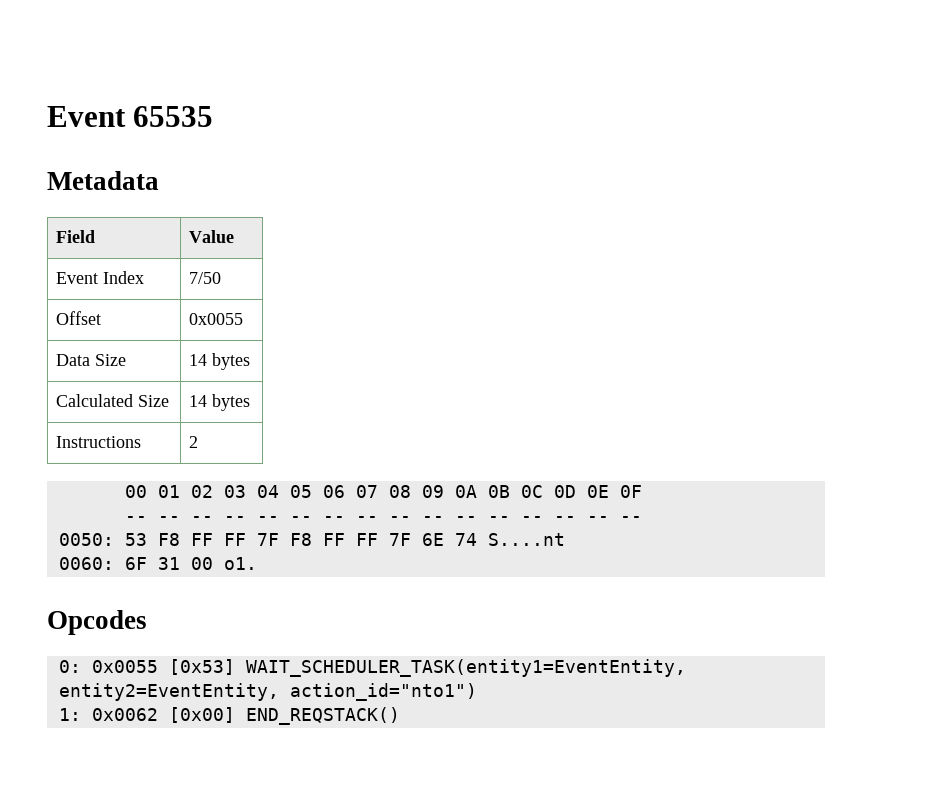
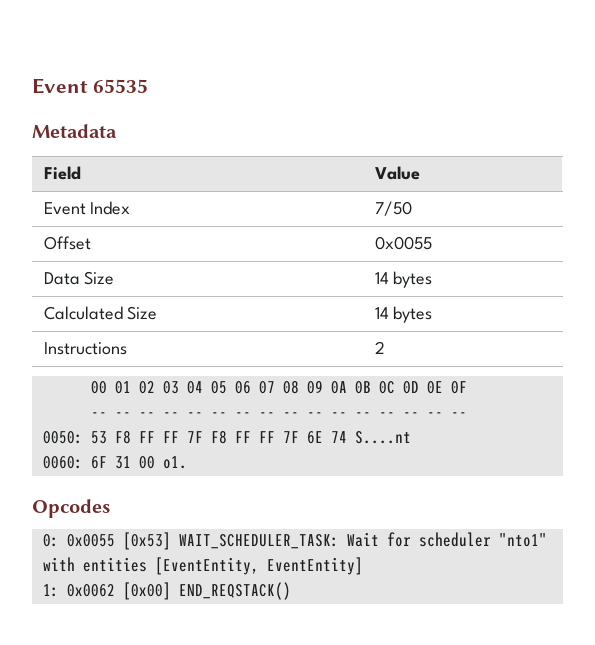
- 0: 0x0055 [0x53] WAIT_SCHEDULER_TASK(entity1=EventEntity, entity2=EventEntity, action_id="nto1")
+ 0: 0x0055 [0x53] WAIT_SCHEDULER_TASK: Wait for scheduler "nto1" with entities [EventEntity, EventEntity]

